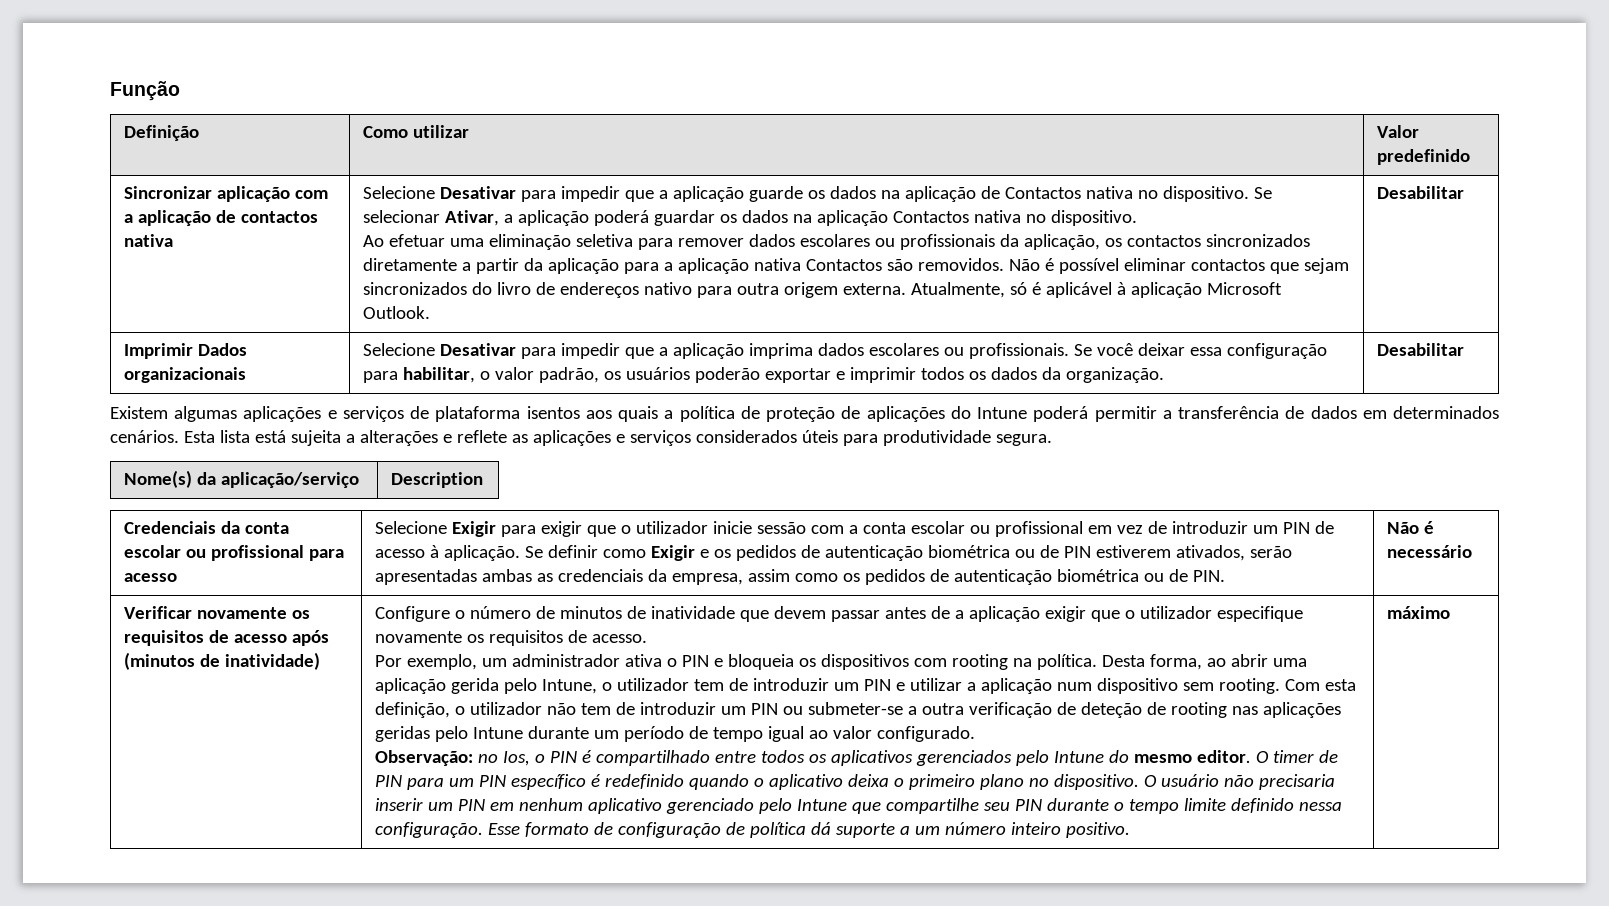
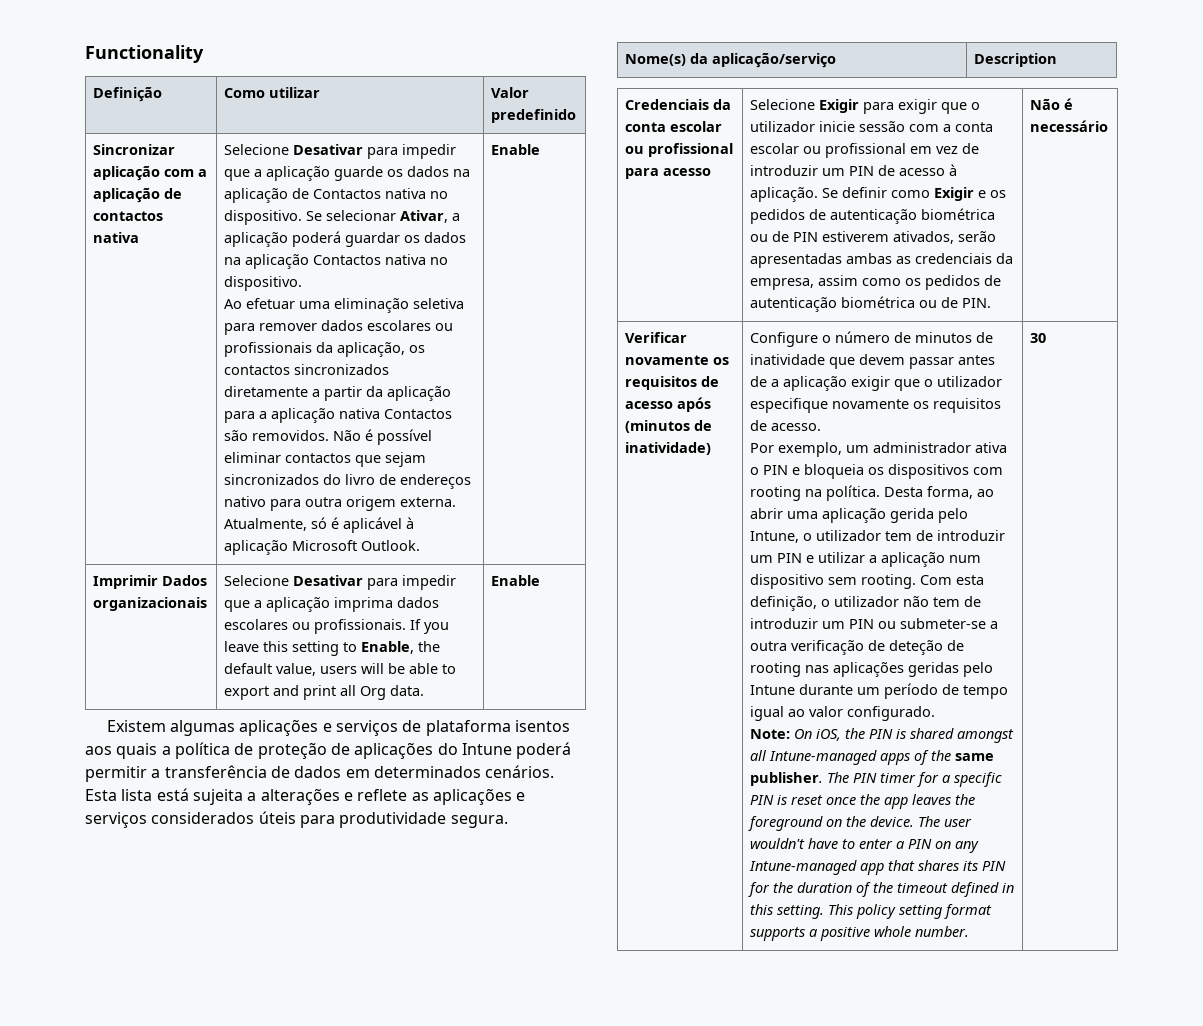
- Função
+ Functionality
- Atualmente, só é aplicável à aplicação Microsoft Outlook. | Desabilitar
+ Atualmente, só é aplicável à aplicação Microsoft Outlook. | Enable
- Imprimir Dados organizacionais | Selecione Desativar para impedir que a aplicação imprima dados escolares ou profissionais. Se você deixar essa configuração para habilitar, o valor padrão, os usuários poderão exportar e imprimir todos os dados da organização. | Desabilitar
+ Imprimir Dados organizacionais | Selecione Desativar para impedir que a aplicação imprima dados escolares ou profissionais. If you leave this setting to Enable, the default value, users will be able to export and print all Org data. | Enable
- Observação: no Ios, o PIN é compartilhado entre todos os aplicativos gerenciados pelo Intune do mesmo editor. O timer de PIN para um PIN específico é redefinido quando o aplicativo deixa o primeiro plano no dispositivo. O usuário não precisaria inserir um PIN em nenhum aplicativo gerenciado pelo Intune que compartilhe seu PIN durante o tempo limite definido nessa configuração. Esse formato de configuração de política dá suporte a um número inteiro positivo. | máximo
+ Note: On iOS, the PIN is shared amongst all Intune-managed apps of the same publisher. The PIN timer for a specific PIN is reset once the app leaves the foreground on the device. The user wouldn't have to enter a PIN on any Intune-managed app that shares its PIN for the duration of the timeout defined in this setting. This policy setting format supports a positive whole number. | 30

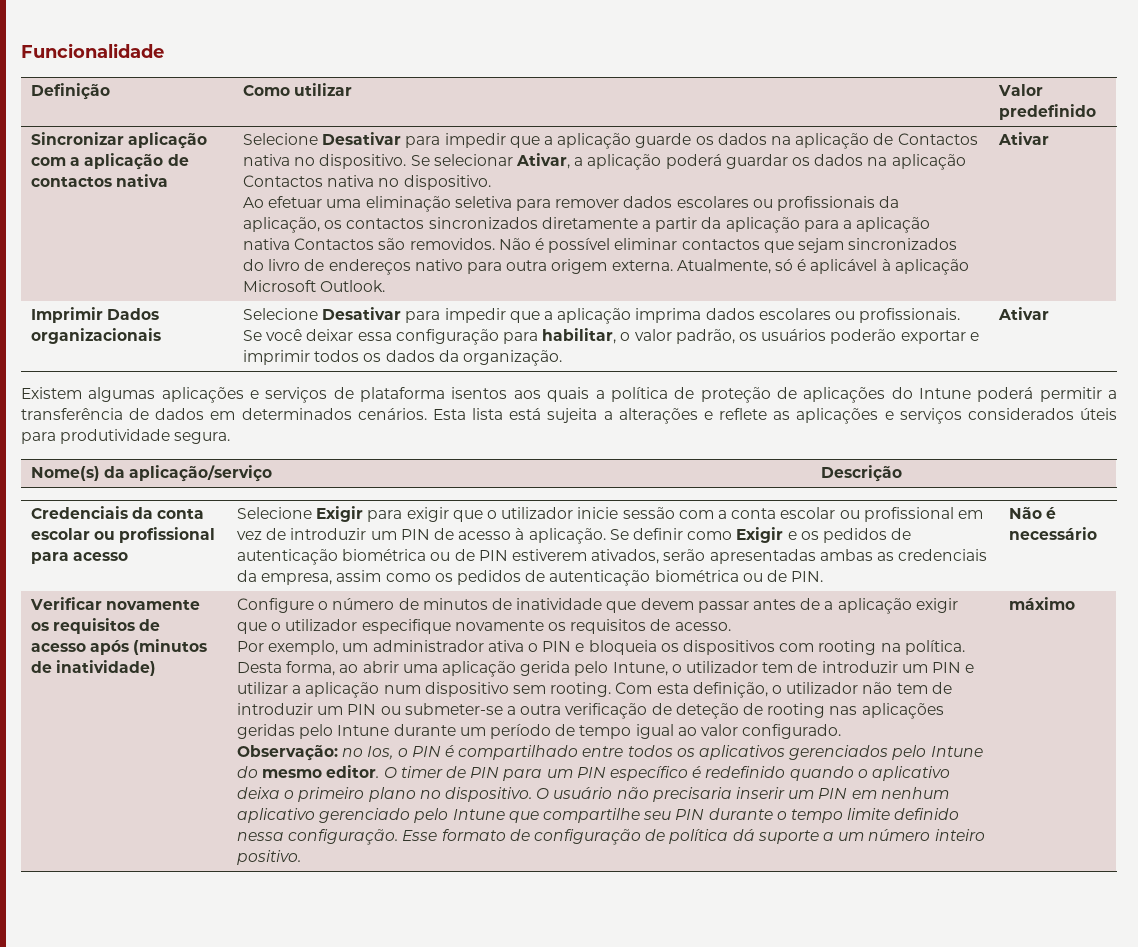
- Functionality
+ Funcionalidade
- Atualmente, só é aplicável à aplicação Microsoft Outlook. | Enable
+ Atualmente, só é aplicável à aplicação Microsoft Outlook. | Ativar
- Imprimir Dados organizacionais | Selecione Desativar para impedir que a aplicação imprima dados escolares ou profissionais. If you leave this setting to Enable, the default value, users will be able to export and print all Org data. | Enable
+ Imprimir Dados organizacionais | Selecione Desativar para impedir que a aplicação imprima dados escolares ou profissionais. Se você deixar essa configuração para habilitar, o valor padrão, os usuários poderão exportar e imprimir todos os dados da organização. | Ativar
- Nome(s) da aplicação/serviço | Description
+ Nome(s) da aplicação/serviço | Descrição
- Note: On iOS, the PIN is shared amongst all Intune-managed apps of the same publisher. The PIN timer for a specific PIN is reset once the app leaves the foreground on the device. The user wouldn't have to enter a PIN on any Intune-managed app that shares its PIN for the duration of the timeout defined in this setting. This policy setting format supports a positive whole number. | 30
+ Observação: no Ios, o PIN é compartilhado entre todos os aplicativos gerenciados pelo Intune do mesmo editor. O timer de PIN para um PIN específico é redefinido quando o aplicativo deixa o primeiro plano no dispositivo. O usuário não precisaria inserir um PIN em nenhum aplicativo gerenciado pelo Intune que compartilhe seu PIN durante o tempo limite definido nessa configuração. Esse formato de configuração de política dá suporte a um número inteiro positivo. | máximo

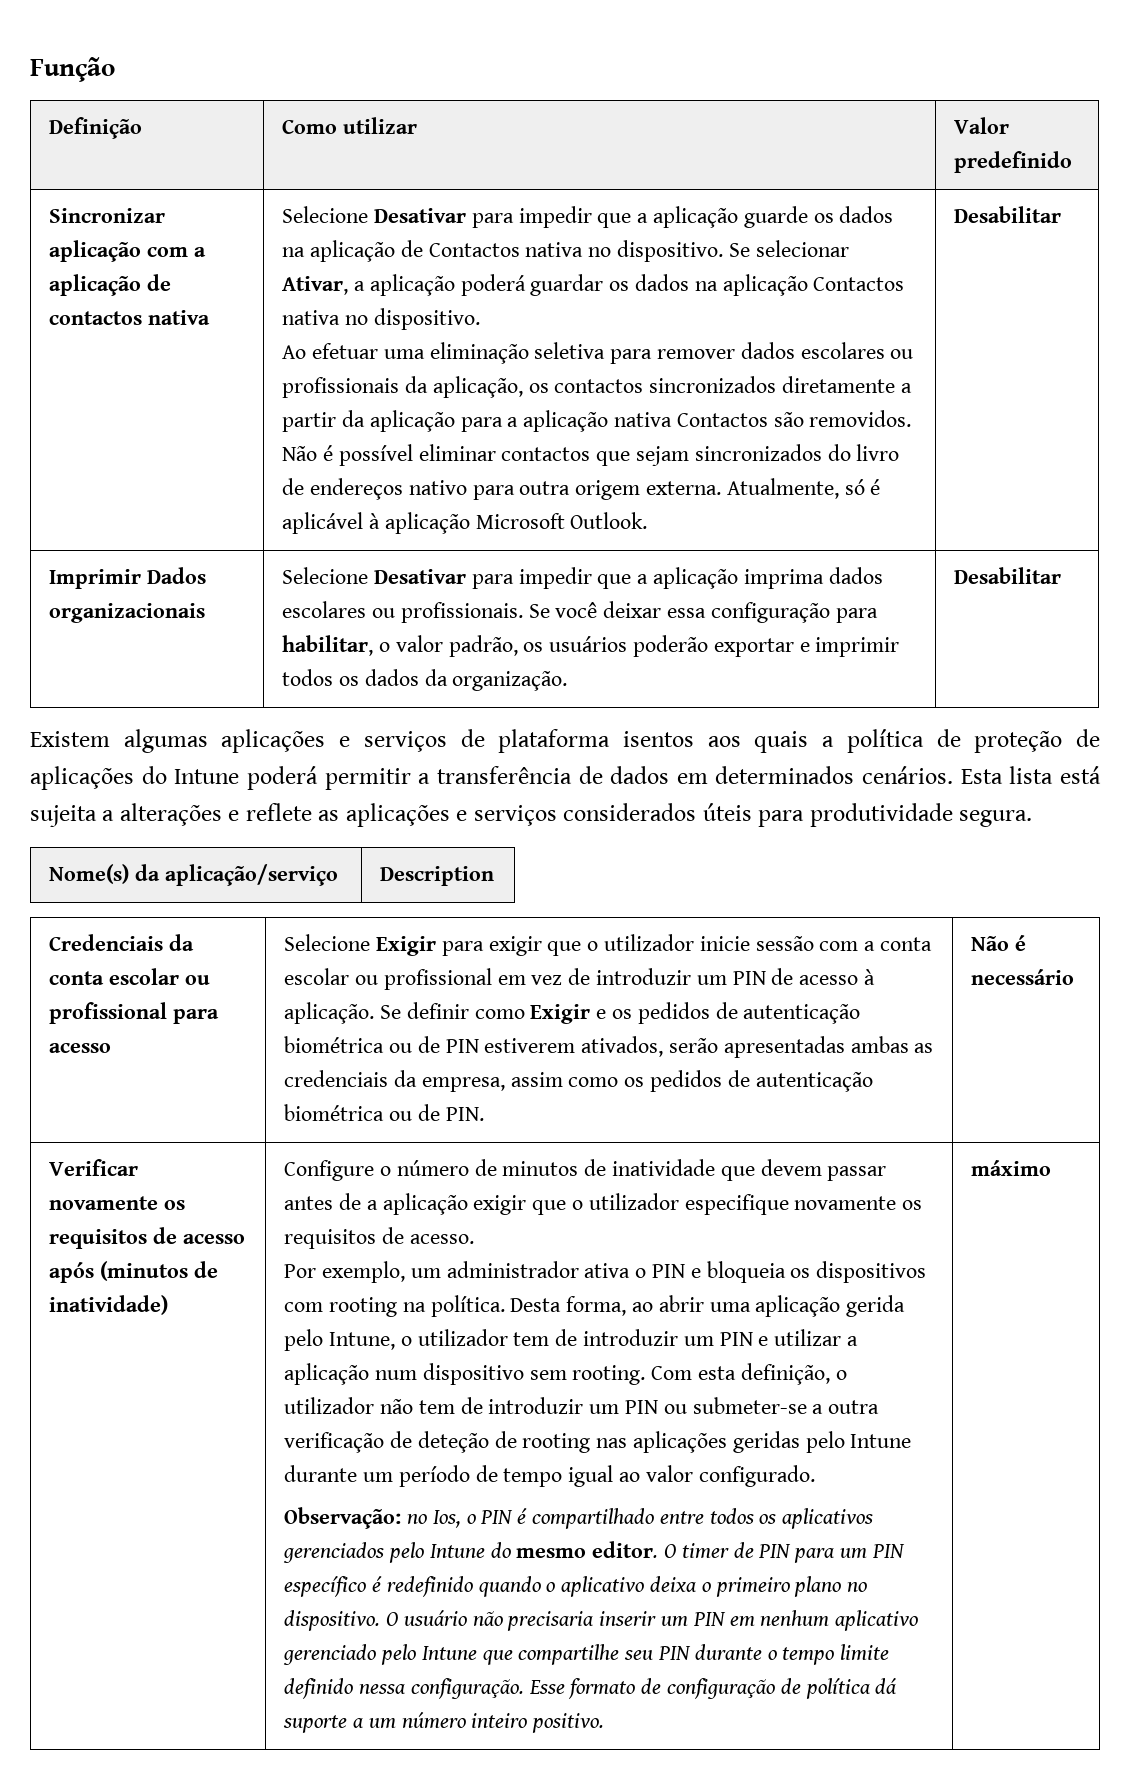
- Funcionalidade
+ Função
- Atualmente, só é aplicável à aplicação Microsoft Outlook. | Ativar
+ Atualmente, só é aplicável à aplicação Microsoft Outlook. | Desabilitar
- Imprimir Dados organizacionais | Selecione Desativar para impedir que a aplicação imprima dados escolares ou profissionais. Se você deixar essa configuração para habilitar, o valor padrão, os usuários poderão exportar e imprimir todos os dados da organização. | Ativar
+ Imprimir Dados organizacionais | Selecione Desativar para impedir que a aplicação imprima dados escolares ou profissionais. Se você deixar essa configuração para habilitar, o valor padrão, os usuários poderão exportar e imprimir todos os dados da organização. | Desabilitar
- Nome(s) da aplicação/serviço | Descrição
+ Nome(s) da aplicação/serviço | Description

